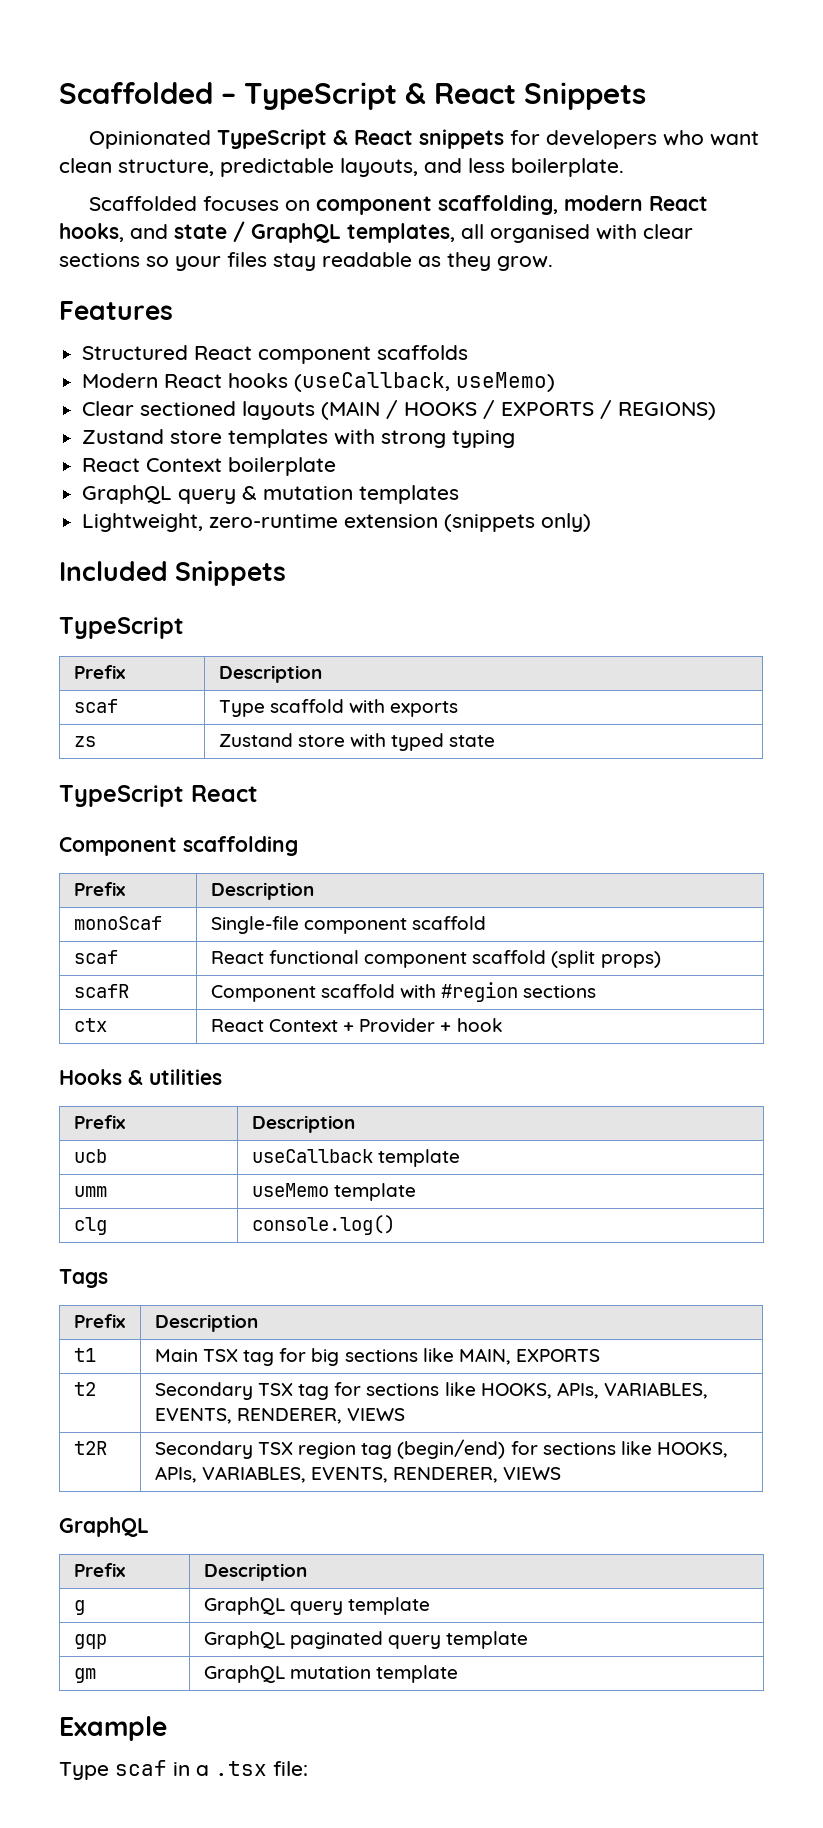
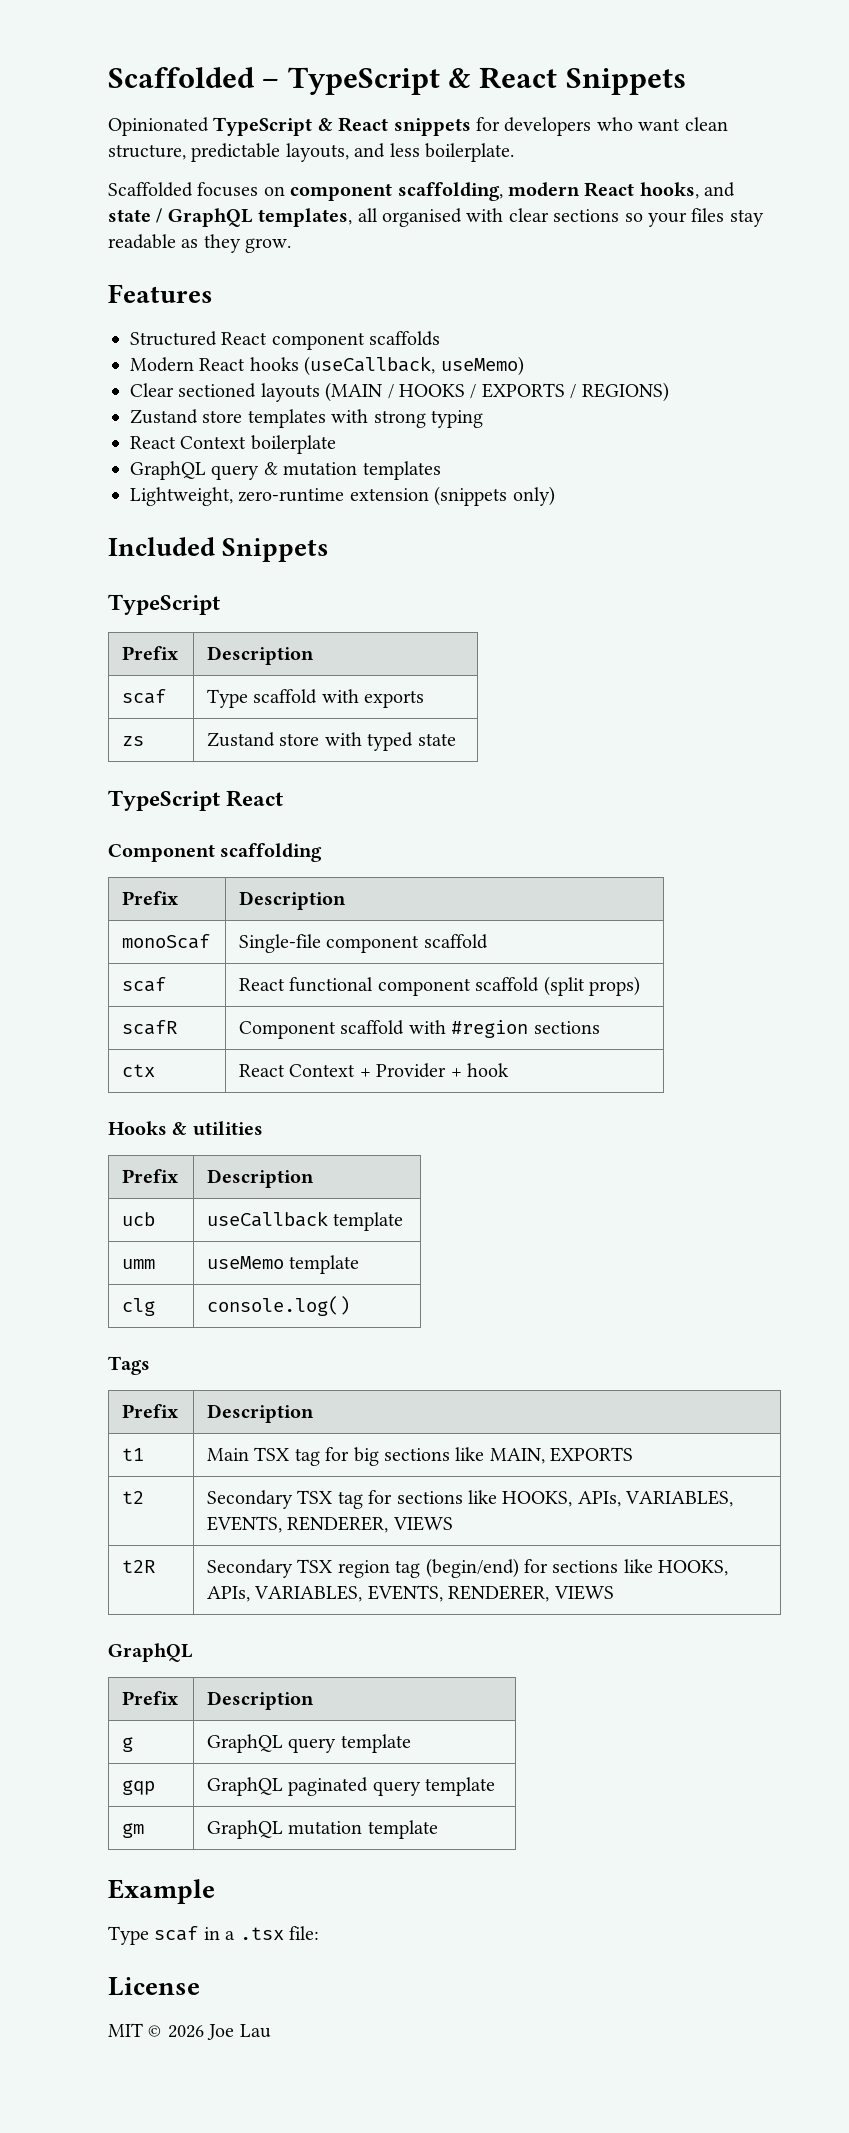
+ License
+ MIT © 2026 Joe Lau

